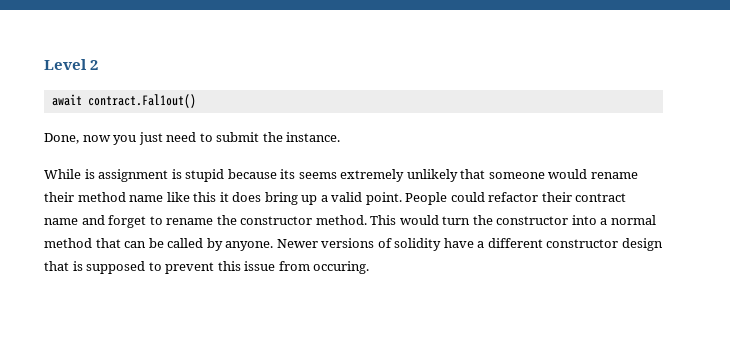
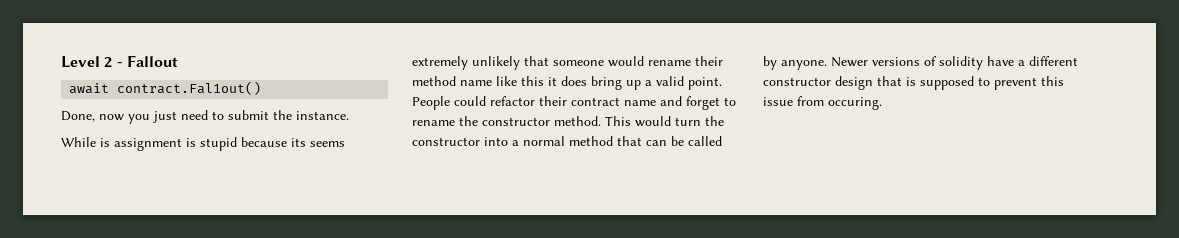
- Level 2
+ Level 2 - Fallout

